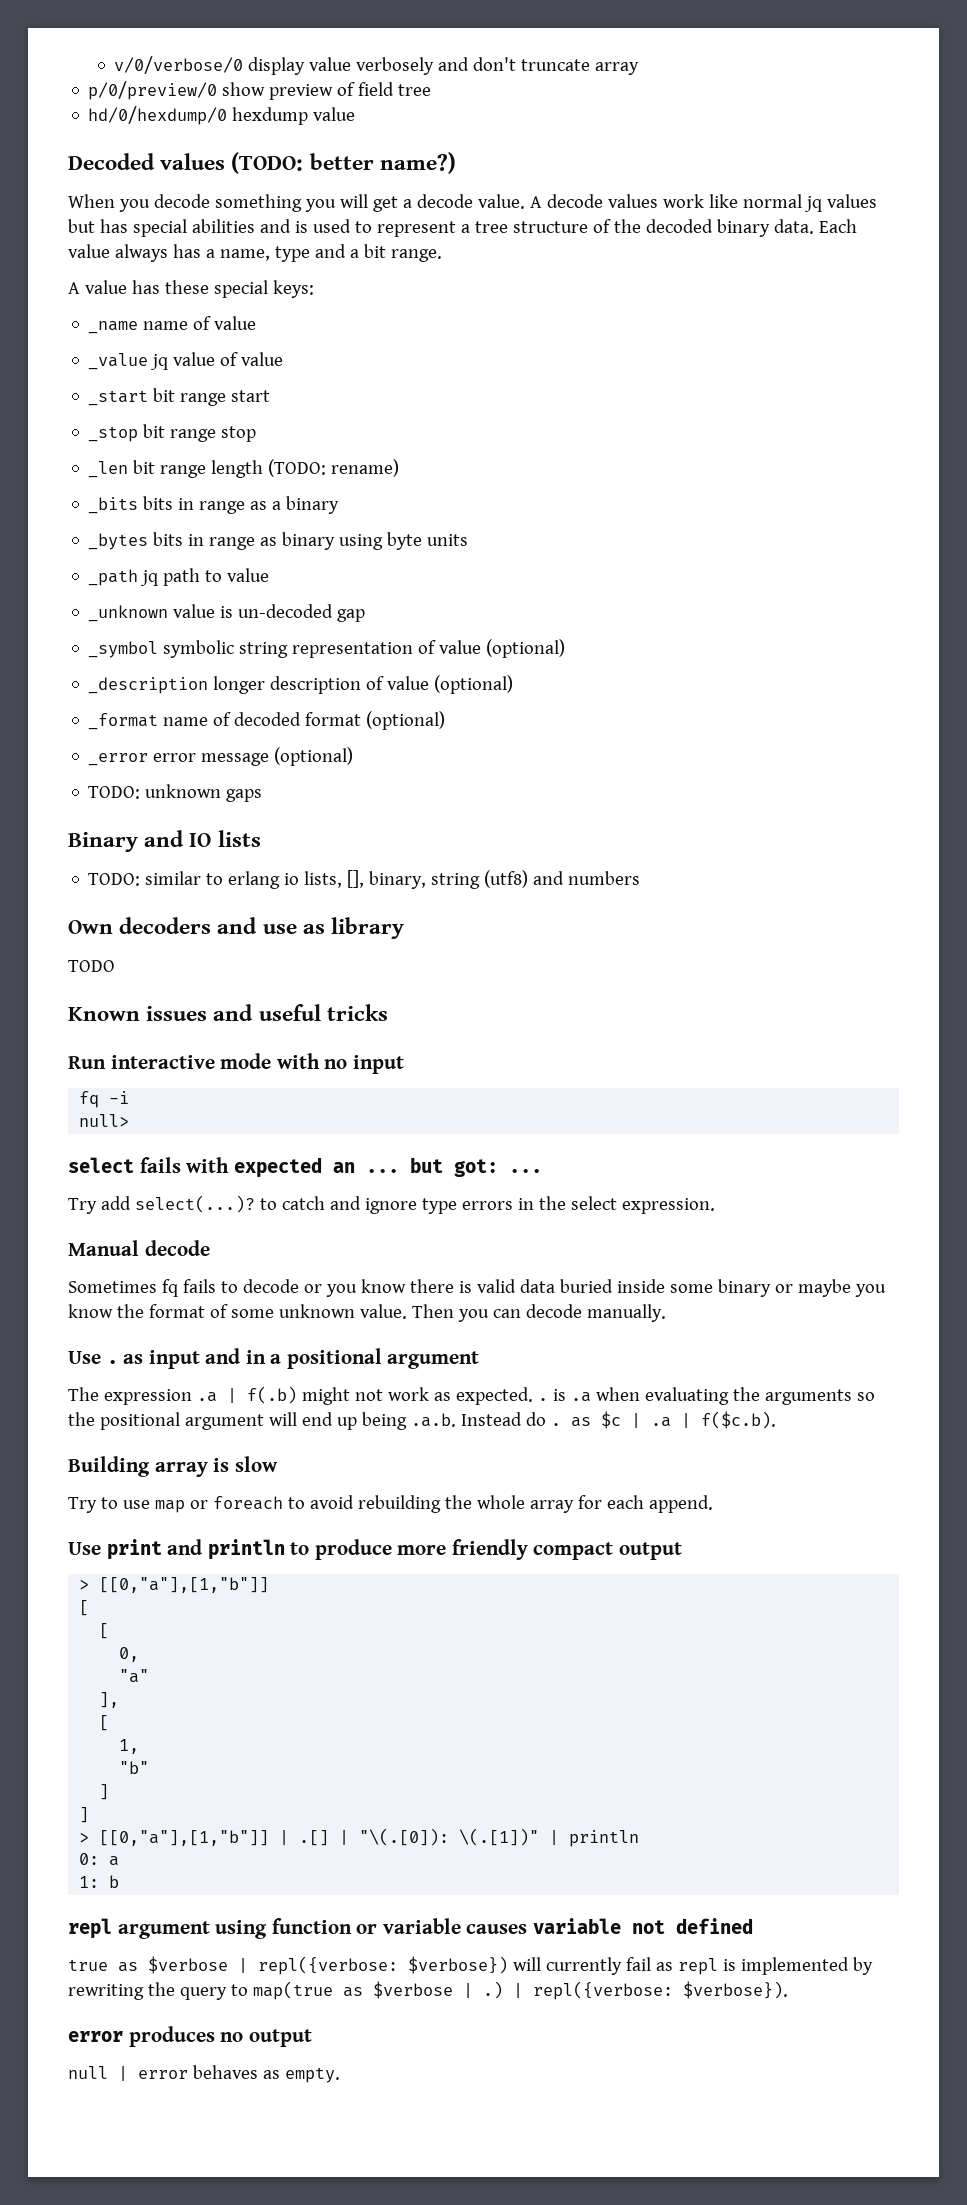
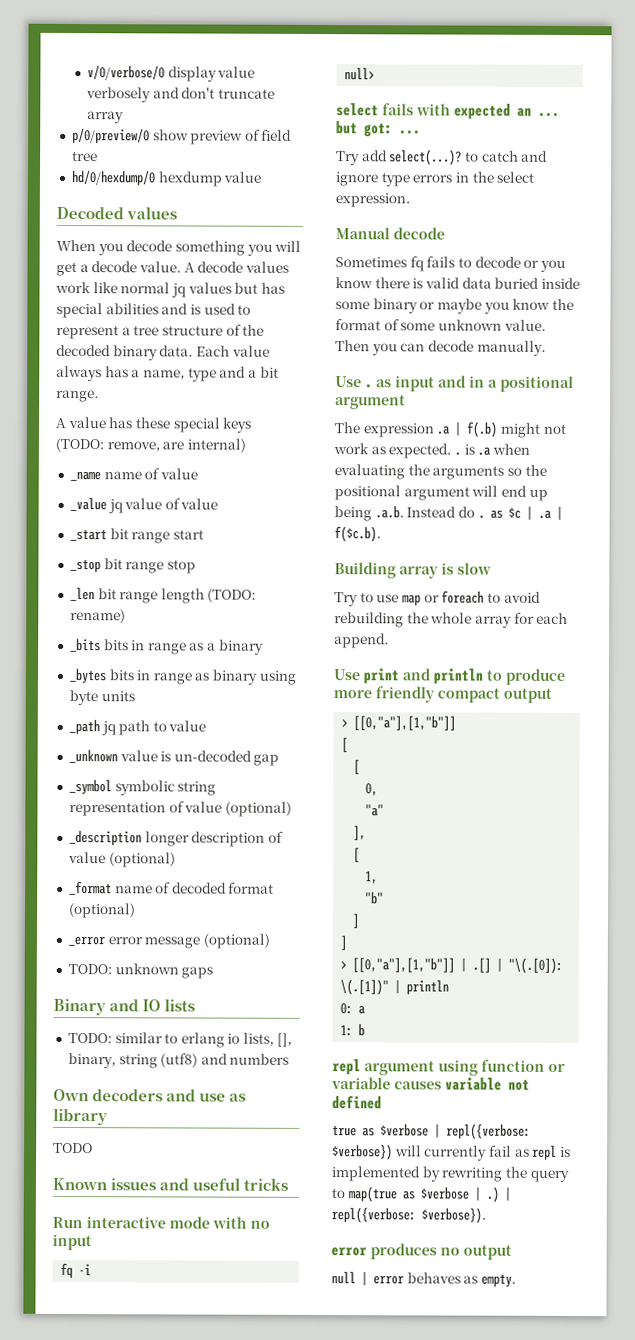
- Decoded values (TODO: better name?)
+ Decoded values
- A value has these special keys:
+ A value has these special keys (TODO: remove, are internal)

